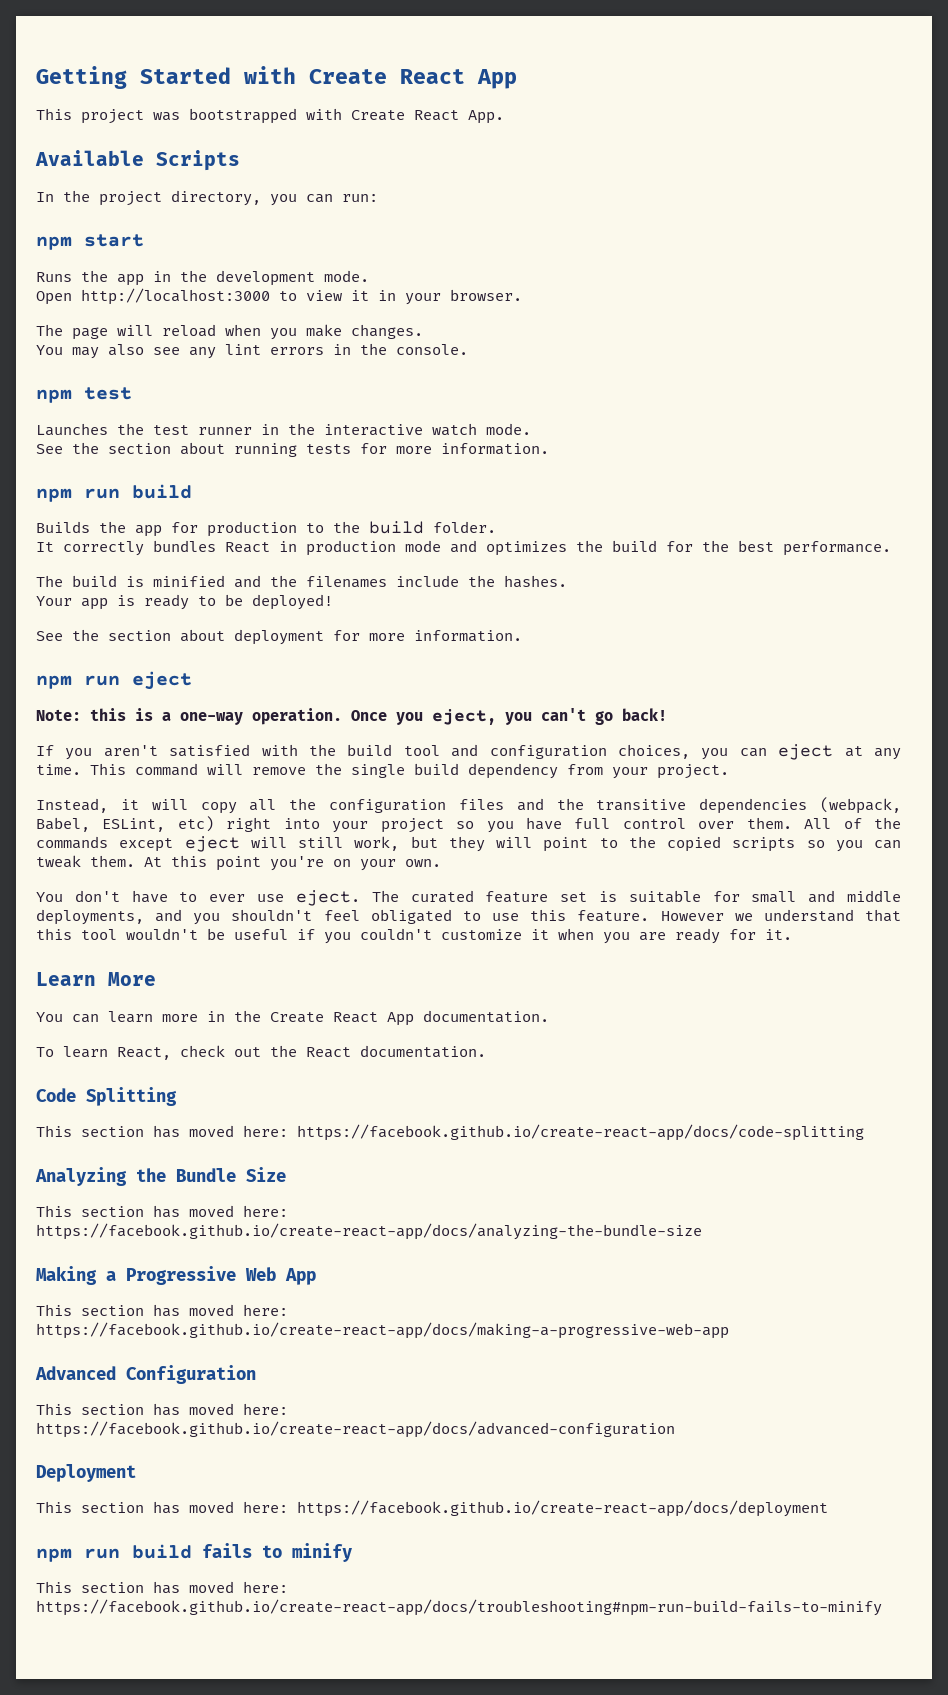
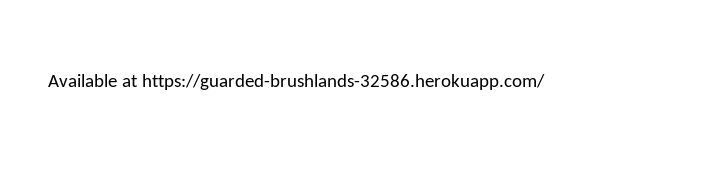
- Getting Started with Create React App
- This project was bootstrapped with Create React App.
- Available Scripts
- In the project directory, you can run:
- npm start
- Runs the app in the development mode.
- Open http://localhost:3000 to view it in your browser.
- The page will reload when you make changes.
- You may also see any lint errors in the console.
- npm test
- Launches the test runner in the interactive watch mode.
- See the section about running tests for more information.
- npm run build
- Builds the app for production to the build folder.
- It correctly bundles React in production mode and optimizes the build for the best performance.
- The build is minified and the filenames include the hashes.
- Your app is ready to be deployed!
- See the section about deployment for more information.
- npm run eject
- Note: this is a one-way operation. Once you eject, you can't go back!
- If you aren't satisfied with the build tool and configuration choices, you can eject at any time. This command will remove the single build dependency from your project.
- Instead, it will copy all the configuration files and the transitive dependencies (webpack, Babel, ESLint, etc) right into your project so you have full control over them. All of the commands except eject will still work, but they will point to the copied scripts so you can tweak them. At this point you're on your own.
- You don't have to ever use eject. The curated feature set is suitable for small and middle deployments, and you shouldn't feel obligated to use this feature. However we understand that this tool wouldn't be useful if you couldn't customize it when you are ready for it.
- Learn More
- You can learn more in the Create React App documentation.
- To learn React, check out the React documentation.
- Code Splitting
- This section has moved here: https://facebook.github.io/create-react-app/docs/code-splitting
- Analyzing the Bundle Size
- This section has moved here: https://facebook.github.io/create-react-app/docs/analyzing-the-bundle-size
- Making a Progressive Web App
- This section has moved here: https://facebook.github.io/create-react-app/docs/making-a-progressive-web-app
- Advanced Configuration
- This section has moved here: https://facebook.github.io/create-react-app/docs/advanced-configuration
- Deployment
- This section has moved here: https://facebook.github.io/create-react-app/docs/deployment
- npm run build fails to minify
- This section has moved here: https://facebook.github.io/create-react-app/docs/troubleshooting#npm-run-build-fails-to-minify
+ Available at https://guarded-brushlands-32586.herokuapp.com/

